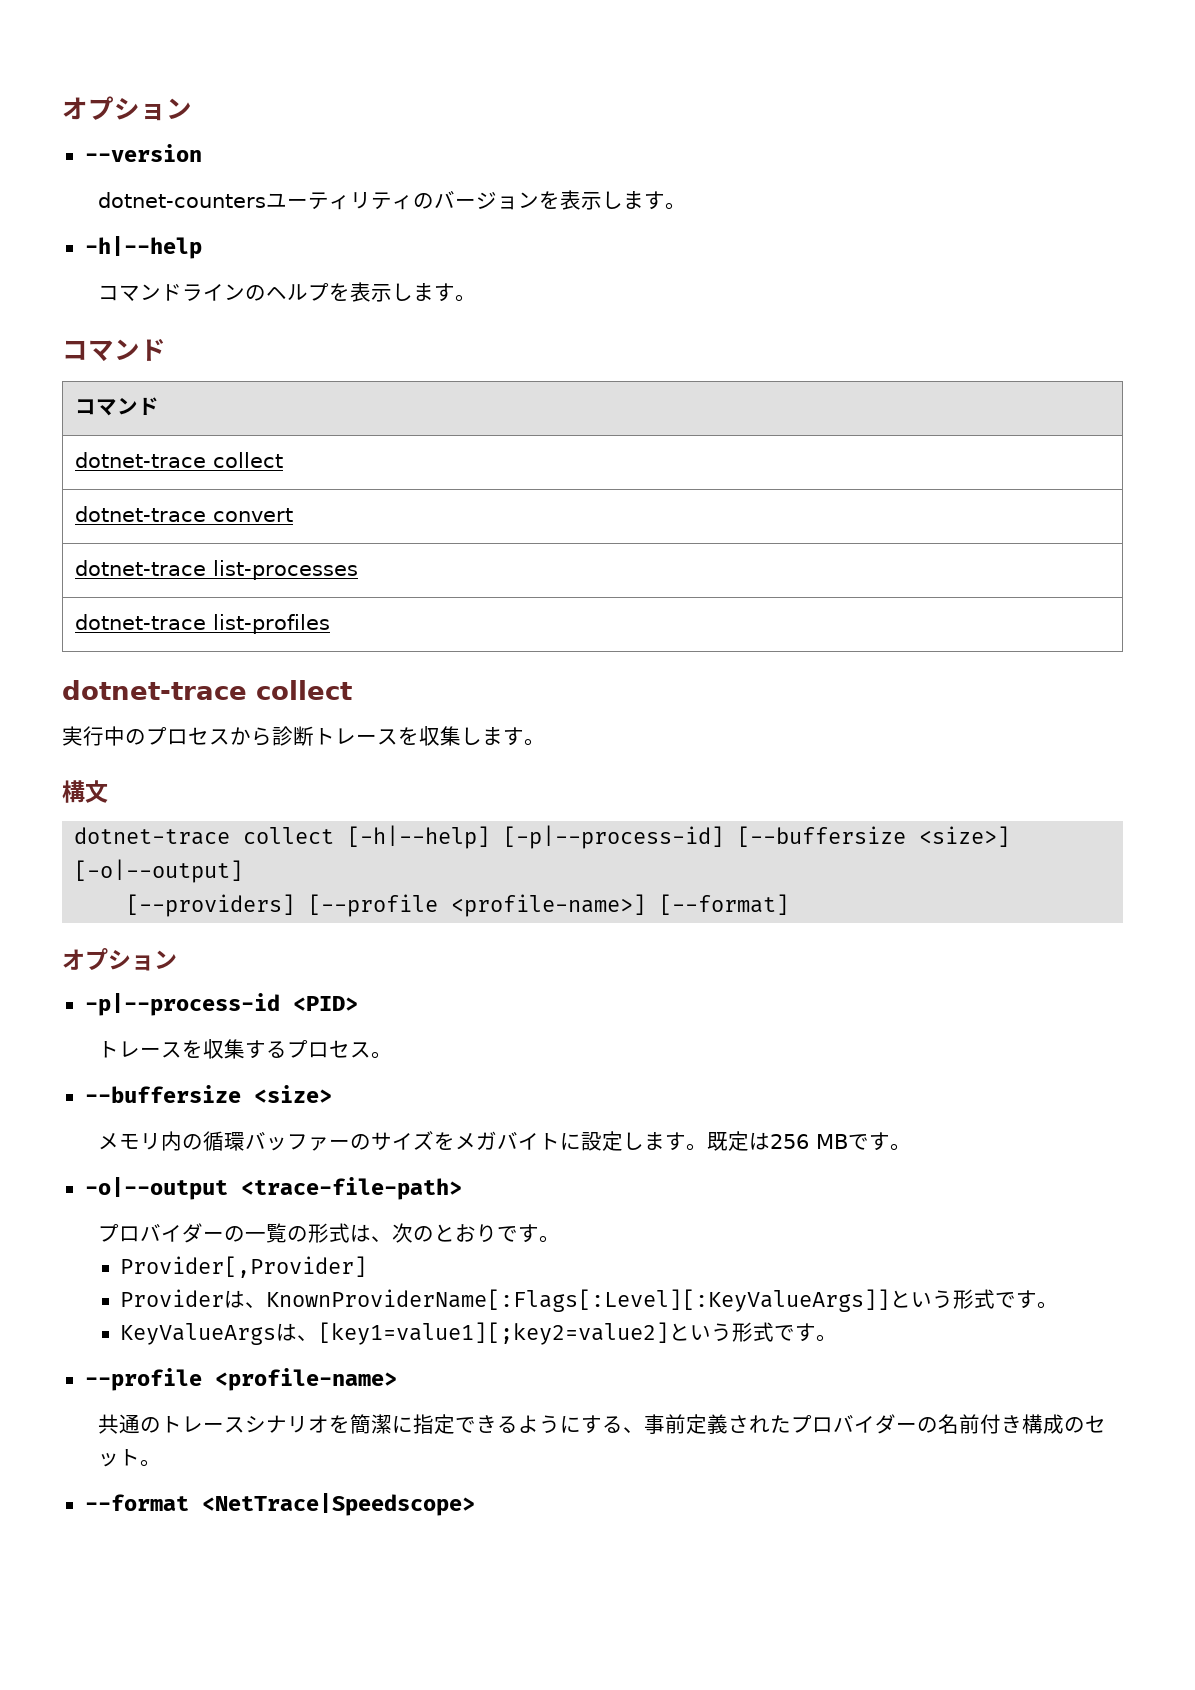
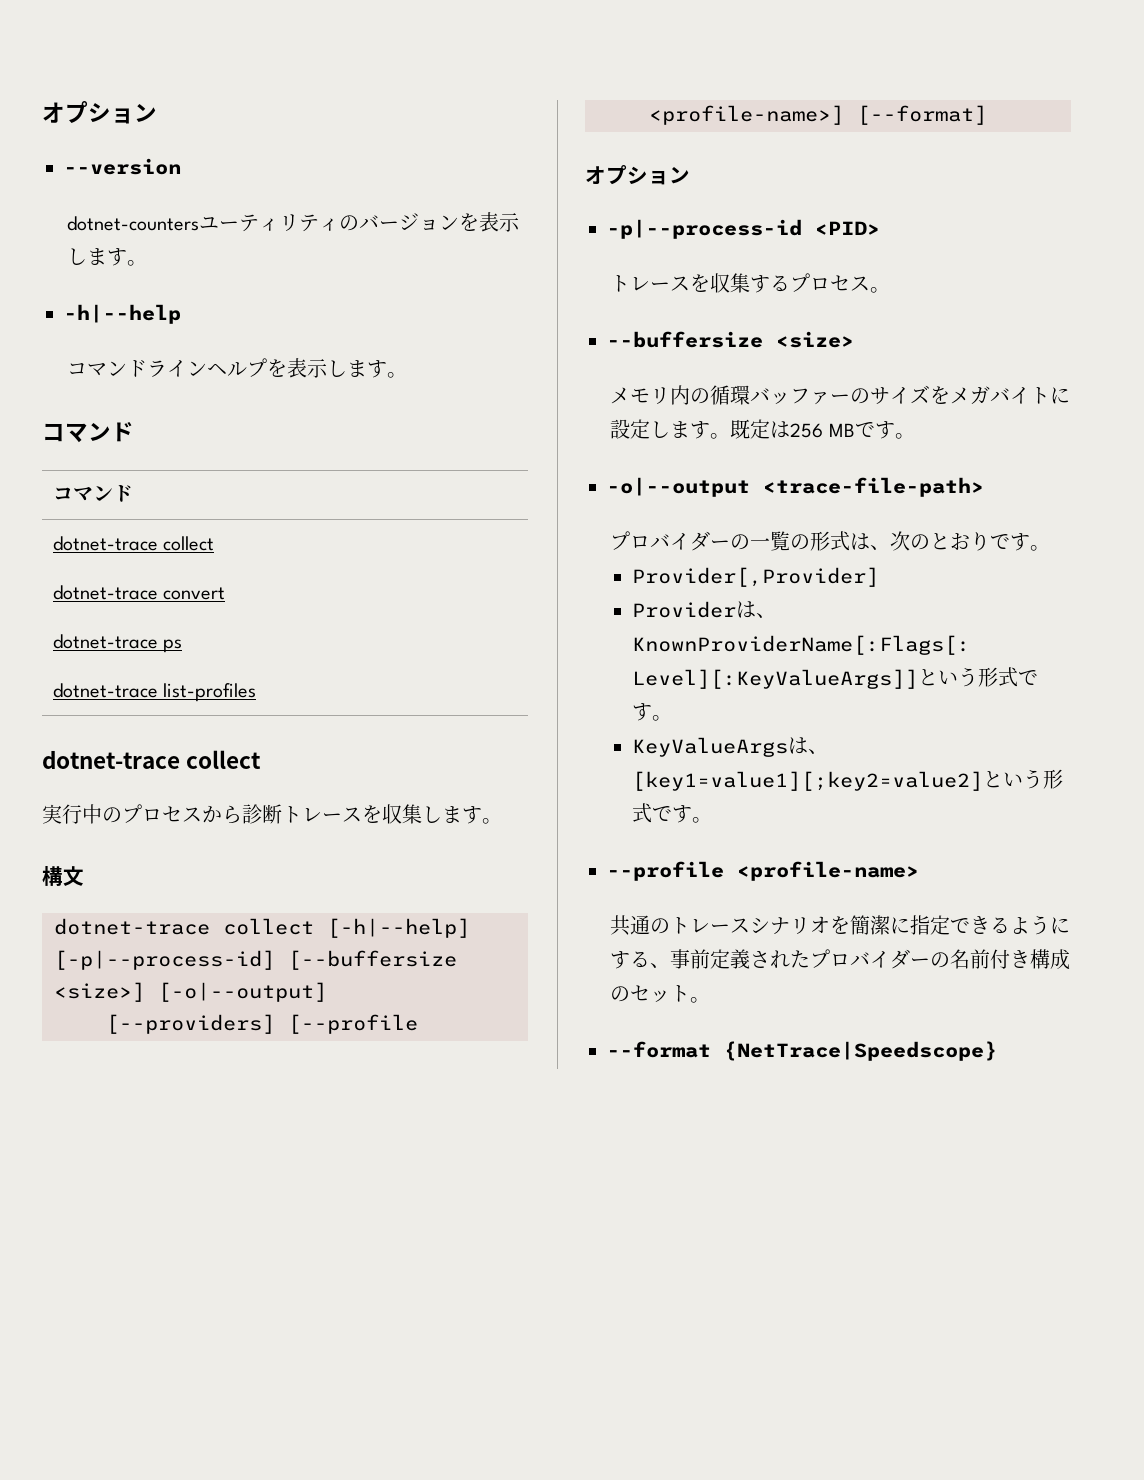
- コマンドラインのヘルプを表示します。
+ コマンドラインヘルプを表示します。
- dotnet-trace list-processes
+ dotnet-trace ps
- --format <NetTrace|Speedscope>
+ --format {NetTrace|Speedscope}

